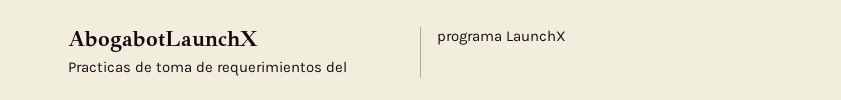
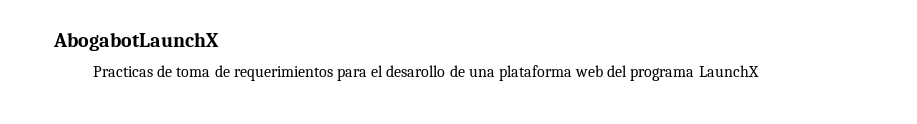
- Practicas de toma de requerimientos del programa LaunchX
+ Practicas de toma de requerimientos para el desarollo de una plataforma web del programa LaunchX

